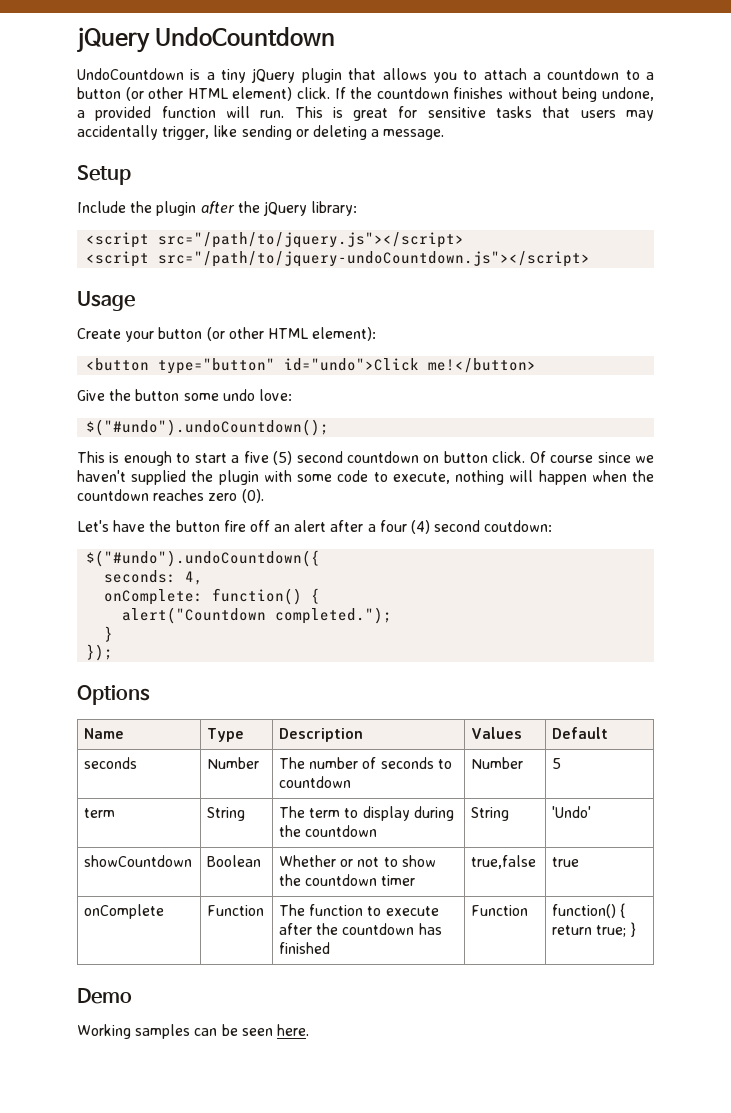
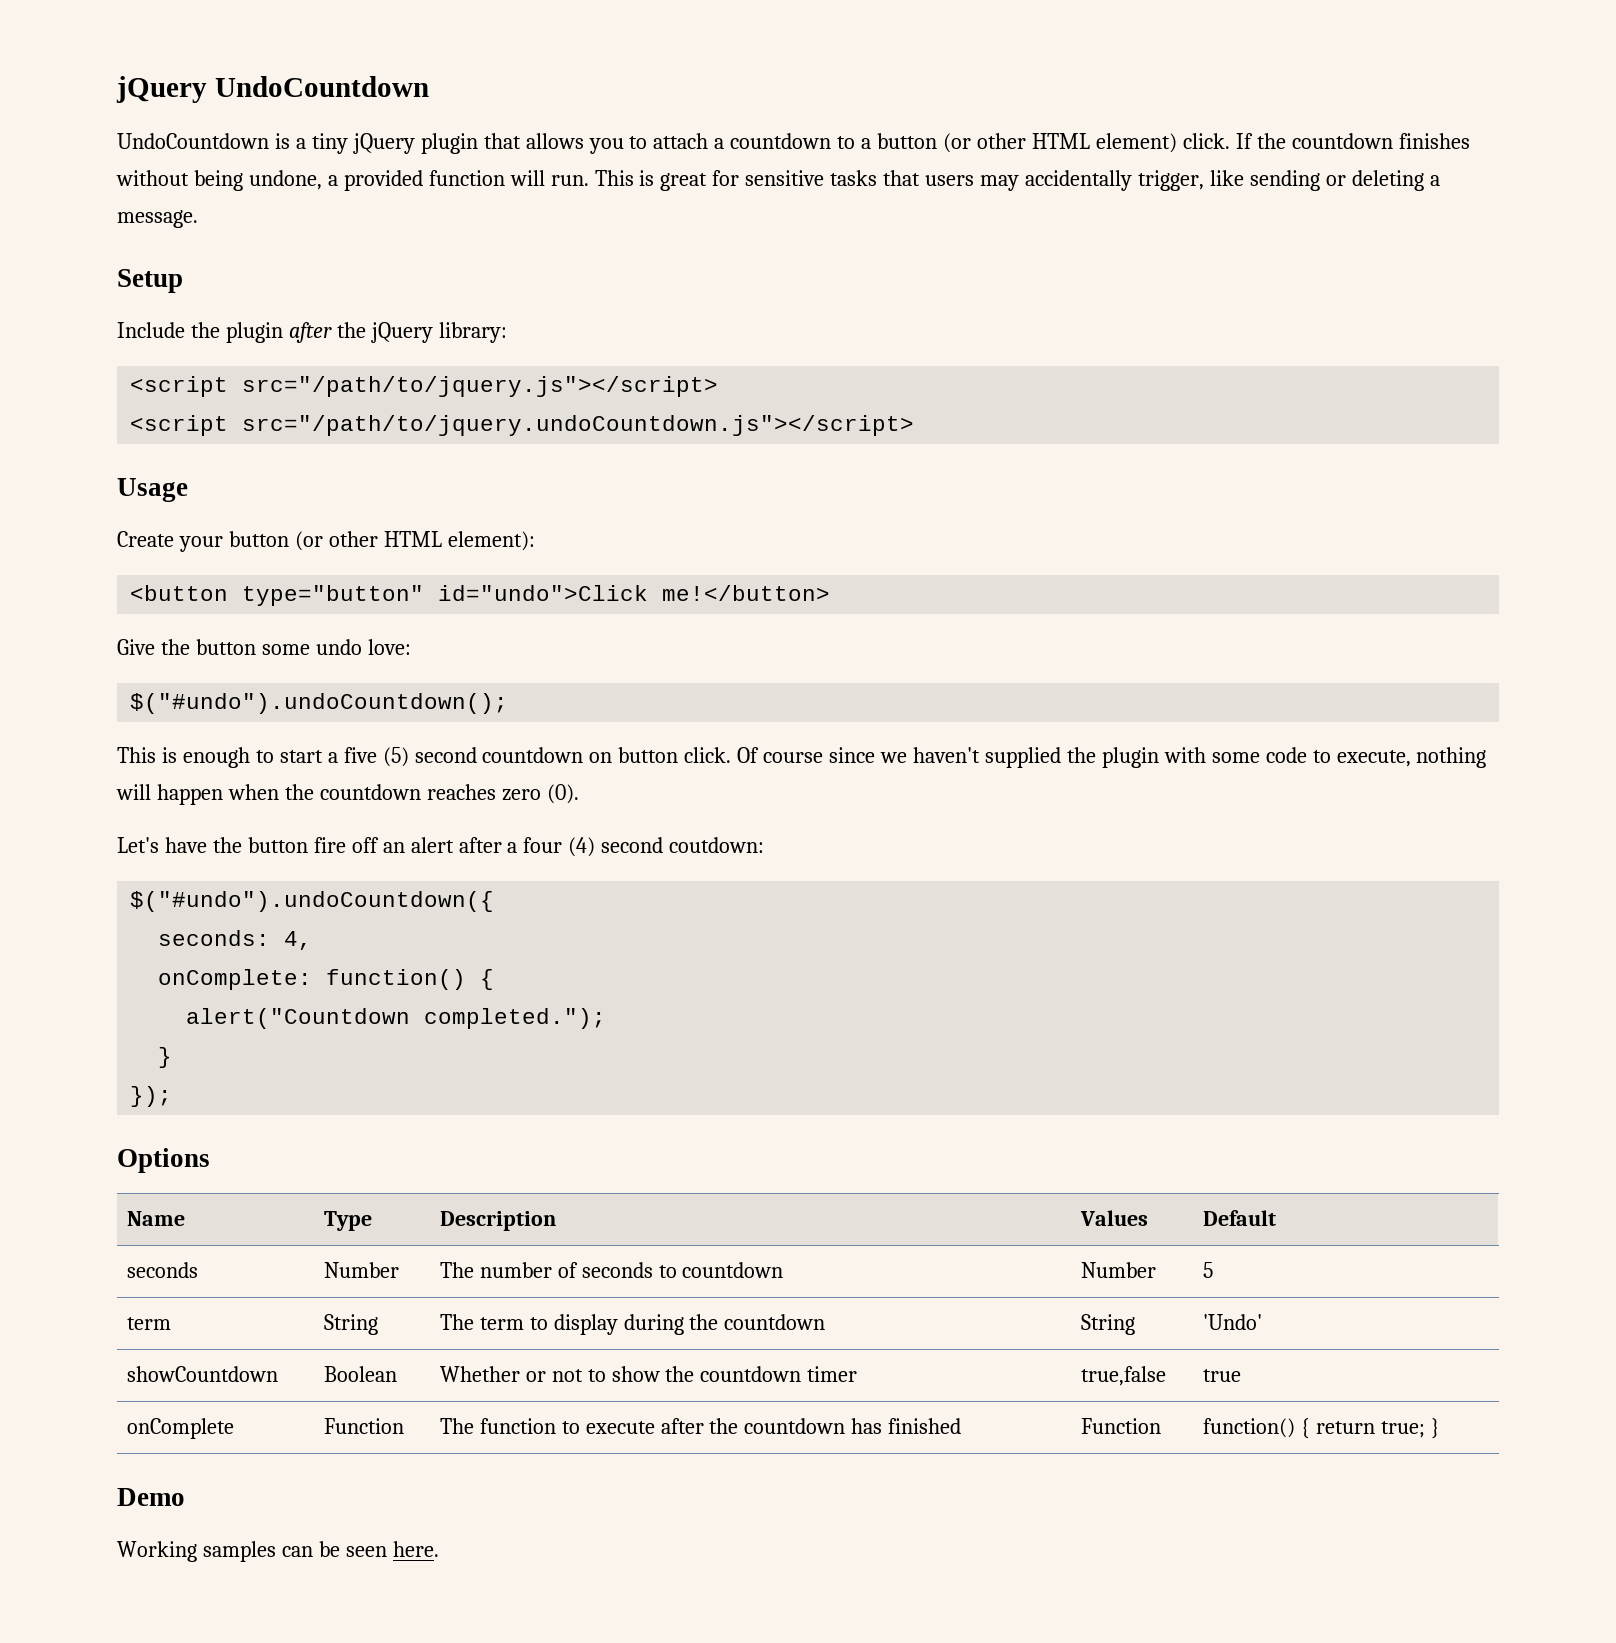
- <script src="/path/to/jquery-undoCountdown.js"></script>
+ <script src="/path/to/jquery.undoCountdown.js"></script>

